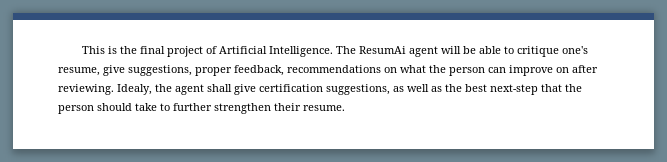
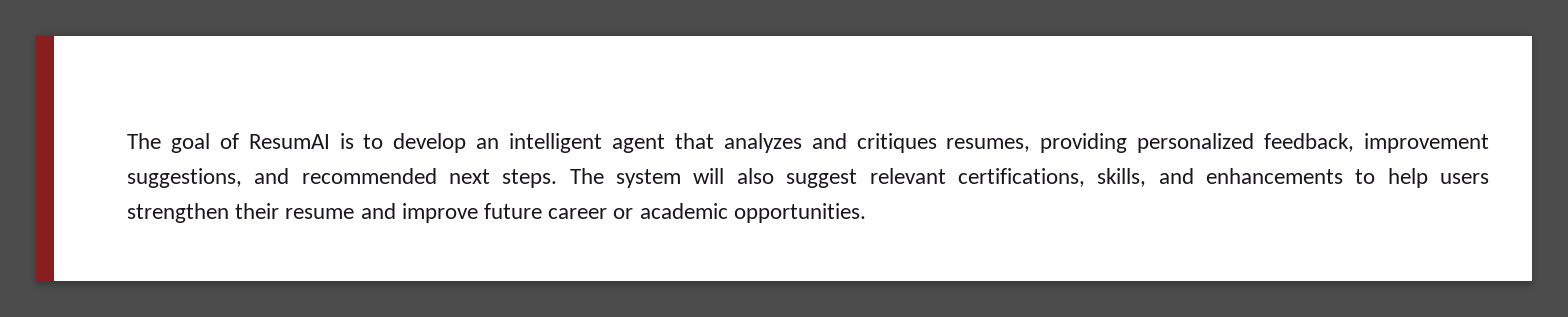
- This is the final project of Artificial Intelligence. The ResumAi agent will be able to critique one's resume, give suggestions, proper feedback, recommendations on what the person can improve on after reviewing. Idealy, the agent shall give certification suggestions, as well as the best next-step that the person should take to further strengthen their resume.
+ The goal of ResumAI is to develop an intelligent agent that analyzes and critiques resumes, providing personalized feedback, improvement suggestions, and recommended next steps. The system will also suggest relevant certifications, skills, and enhancements to help users strengthen their resume and improve future career or academic opportunities.

